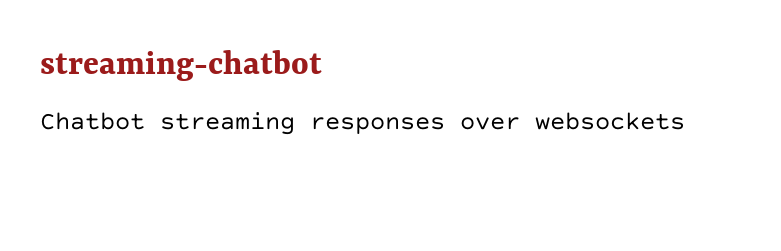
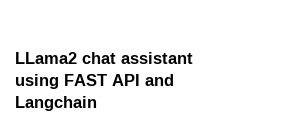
- streaming-chatbot
- Chatbot streaming responses over websockets
+ LLama2 chat assistant using FAST API and Langchain

